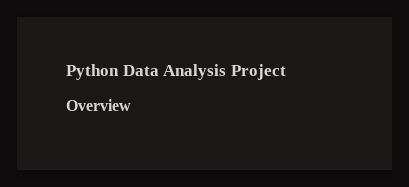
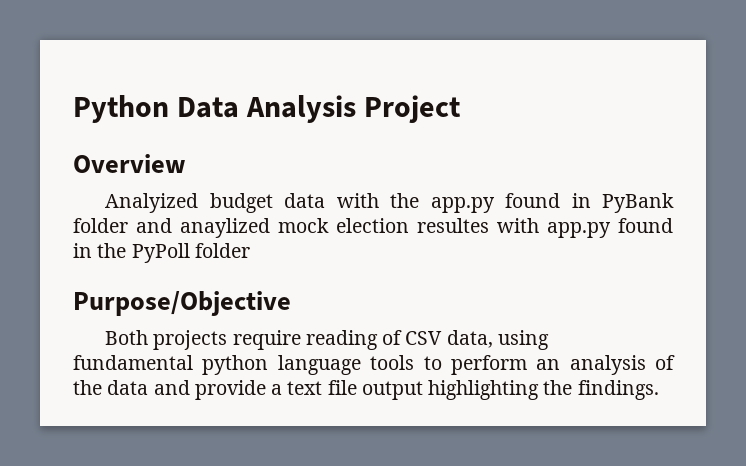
+ Analyized budget data with the app.py found in PyBank folder and anaylized mock election resultes with app.py found in the PyPoll folder
+ Purpose/Objective
+ Both projects require reading of CSV data, using fundamental python language tools to perform an analysis of the data and provide a text file output highlighting the findings.

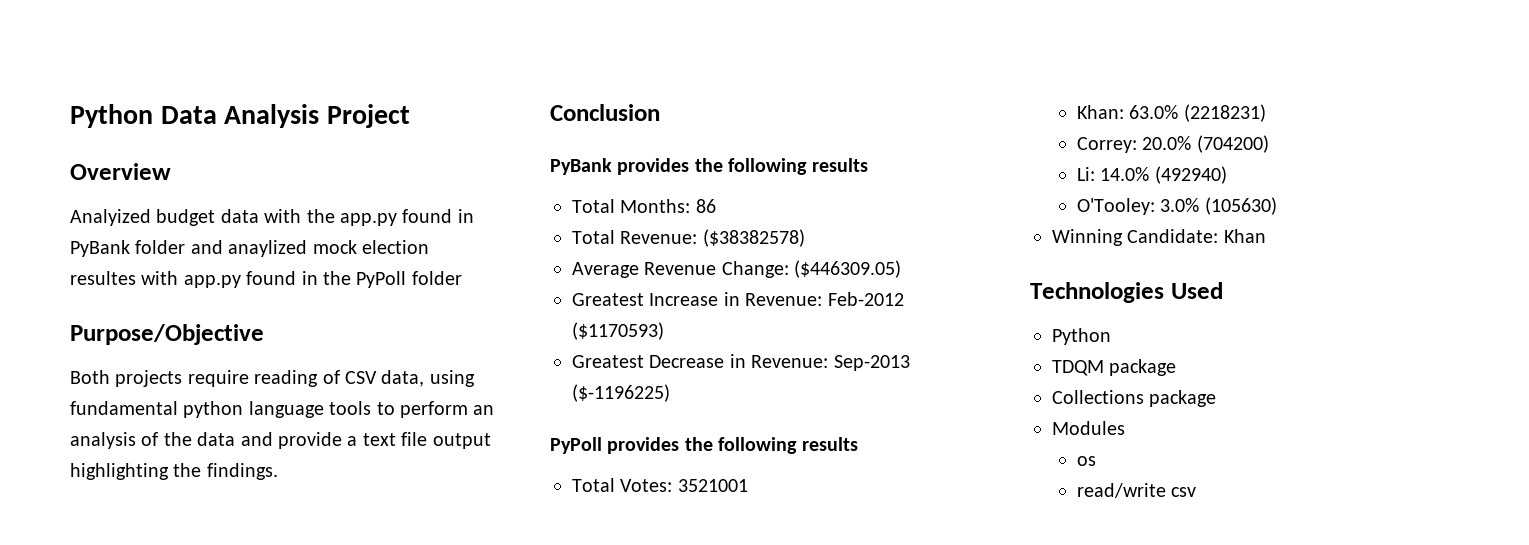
+ Conclusion
+ PyBank provides the following results
+ Total Months: 86
+ Total Revenue: ($38382578)
+ Average Revenue Change: ($446309.05)
+ Greatest Increase in Revenue: Feb-2012 ($1170593)
+ Greatest Decrease in Revenue: Sep-2013 ($-1196225)
+ PyPoll provides the following results
+ Total Votes: 3521001
+ Khan: 63.0% (2218231)
+ Correy: 20.0% (704200)
+ Li: 14.0% (492940)
+ O'Tooley: 3.0% (105630)
+ Winning Candidate: Khan
+ Technologies Used
+ Python
+ TDQM package
+ Collections package
+ Modules
+ os
+ read/write csv

